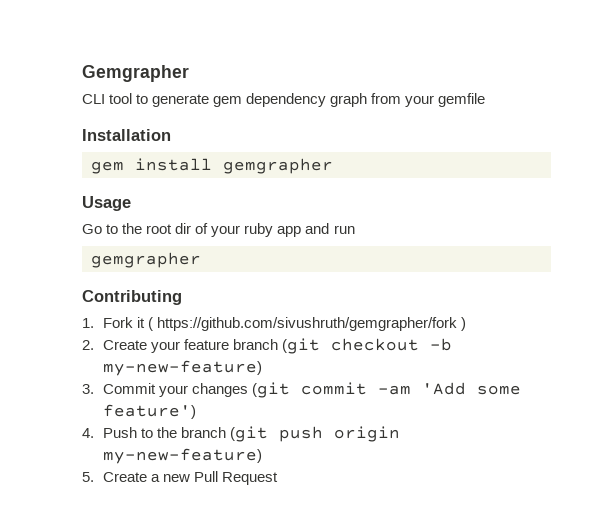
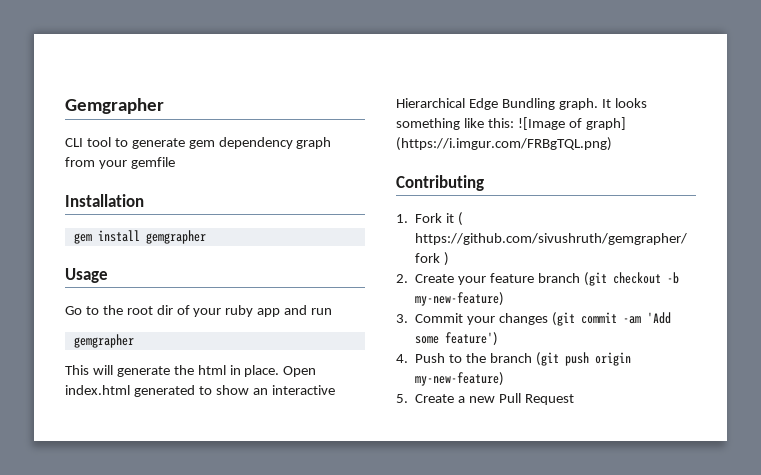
+ This will generate the html in place. Open index.html generated to show an interactive Hierarchical Edge Bundling graph. It looks something like this: ![Image of graph] (https://i.imgur.com/FRBgTQL.png)

